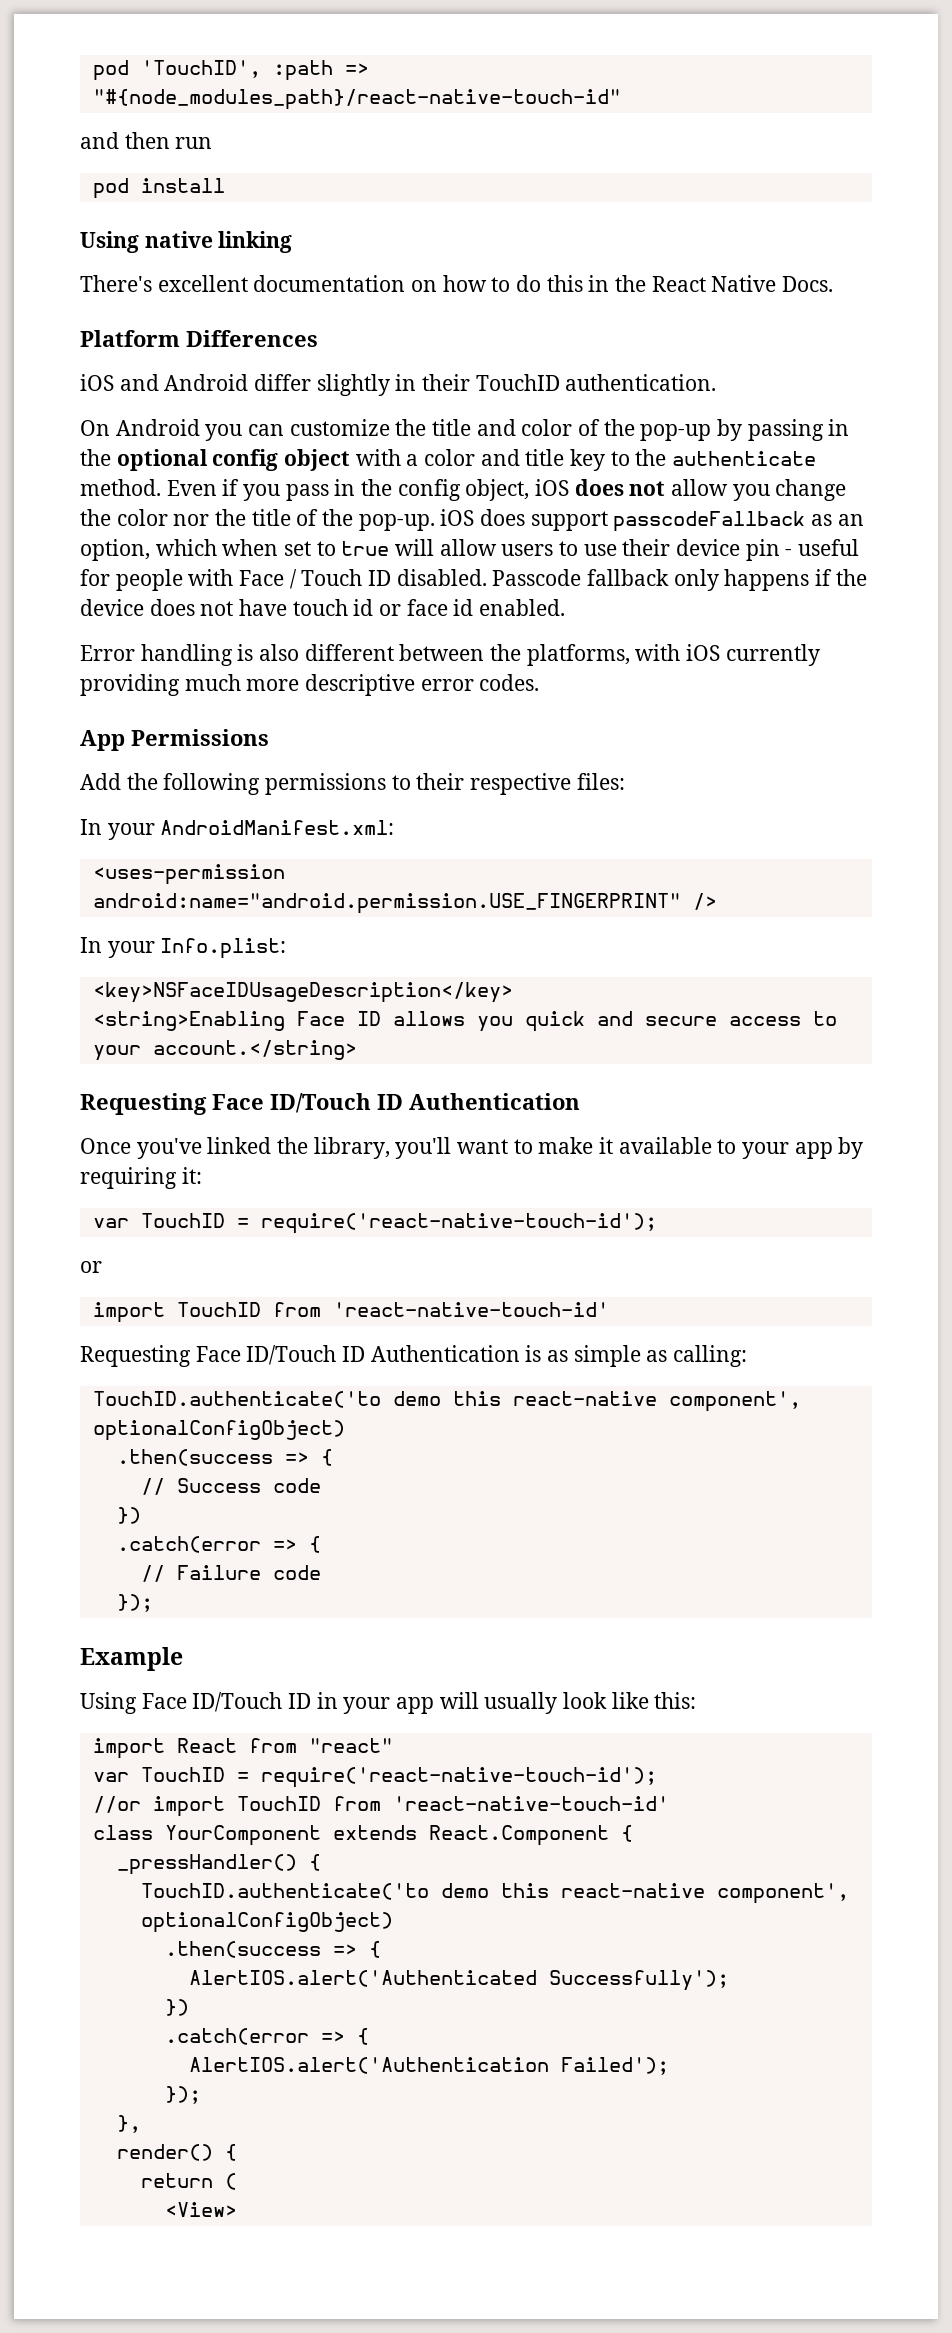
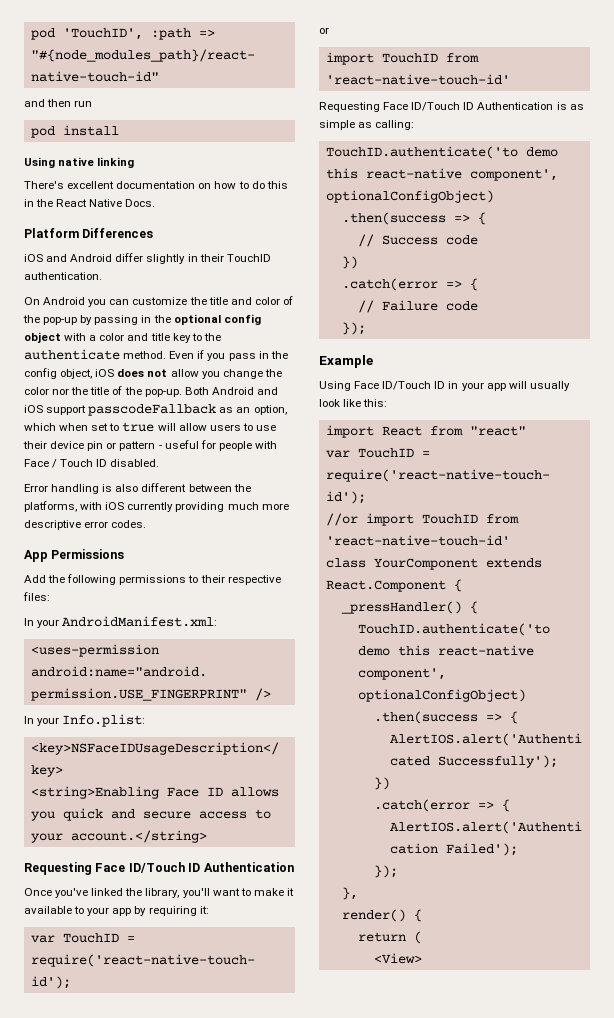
- Even if you pass in the config object, iOS does not allow you change the color nor the title of the pop-up. iOS does support passcodeFallback as an option, which when set to true will allow users to use their device pin - useful for people with Face / Touch ID disabled. Passcode fallback only happens if the device does not have touch id or face id enabled.
+ Even if you pass in the config object, iOS does not allow you change the color nor the title of the pop-up. Both Android and iOS support passcodeFallback as an option, which when set to true will allow users to use their device pin or pattern - useful for people with Face / Touch ID disabled.

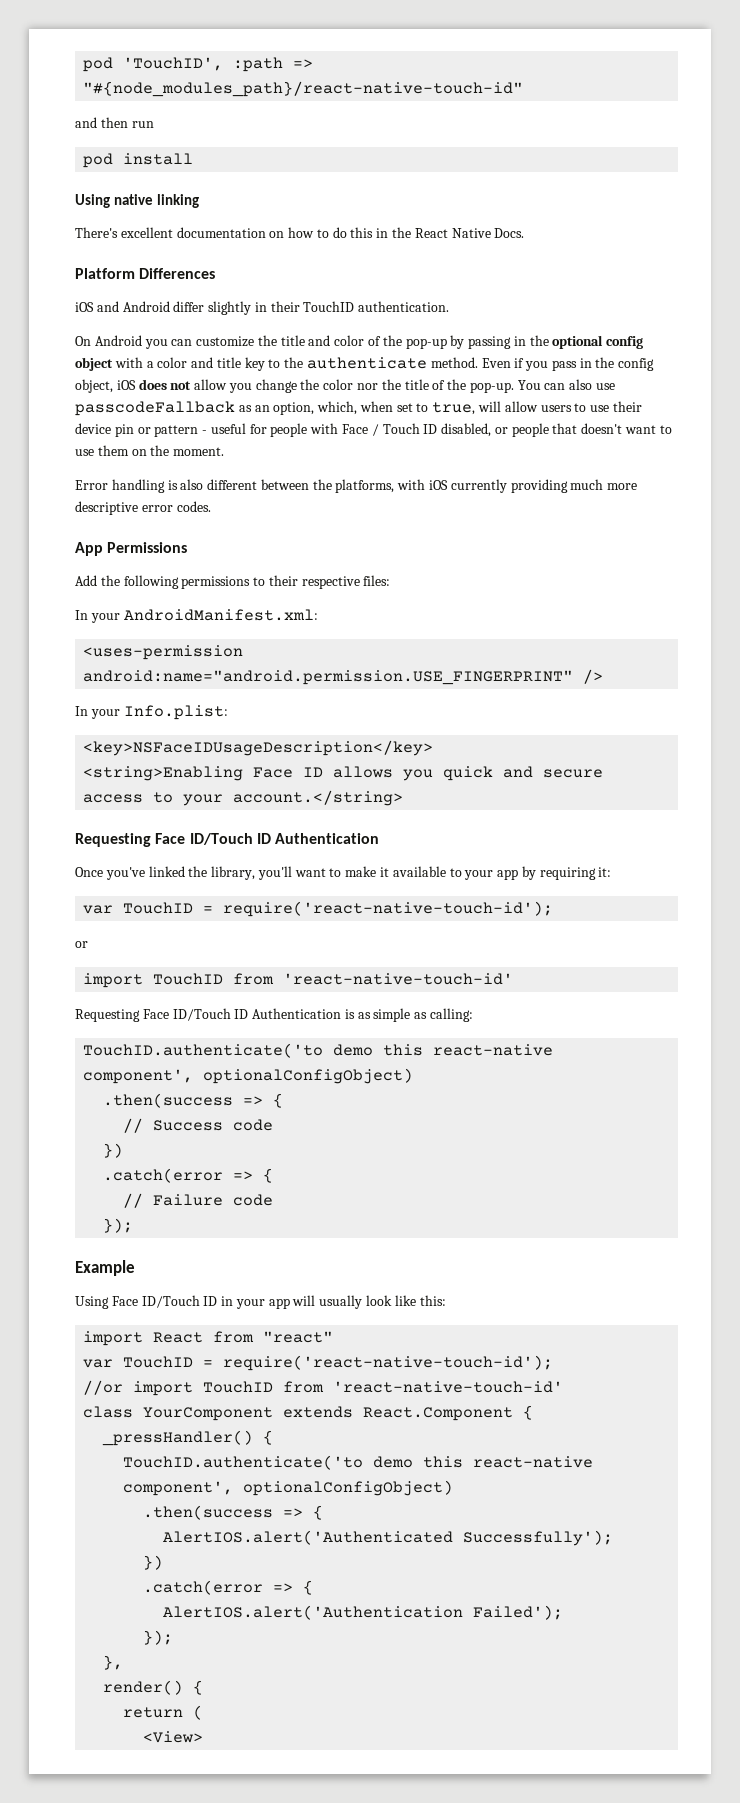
- Both Android and iOS support passcodeFallback as an option, which when set to true will allow users to use their device pin or pattern - useful for people with Face / Touch ID disabled.
+ You can also use passcodeFallback as an option, which, when set to true, will allow users to use their device pin or pattern - useful for people with Face / Touch ID disabled, or people that doesn't want to use them on the moment.

